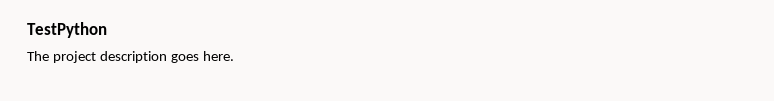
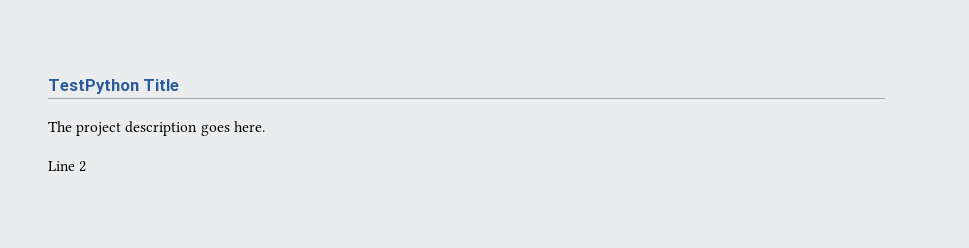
- TestPython
+ TestPython Title
+ Line 2

